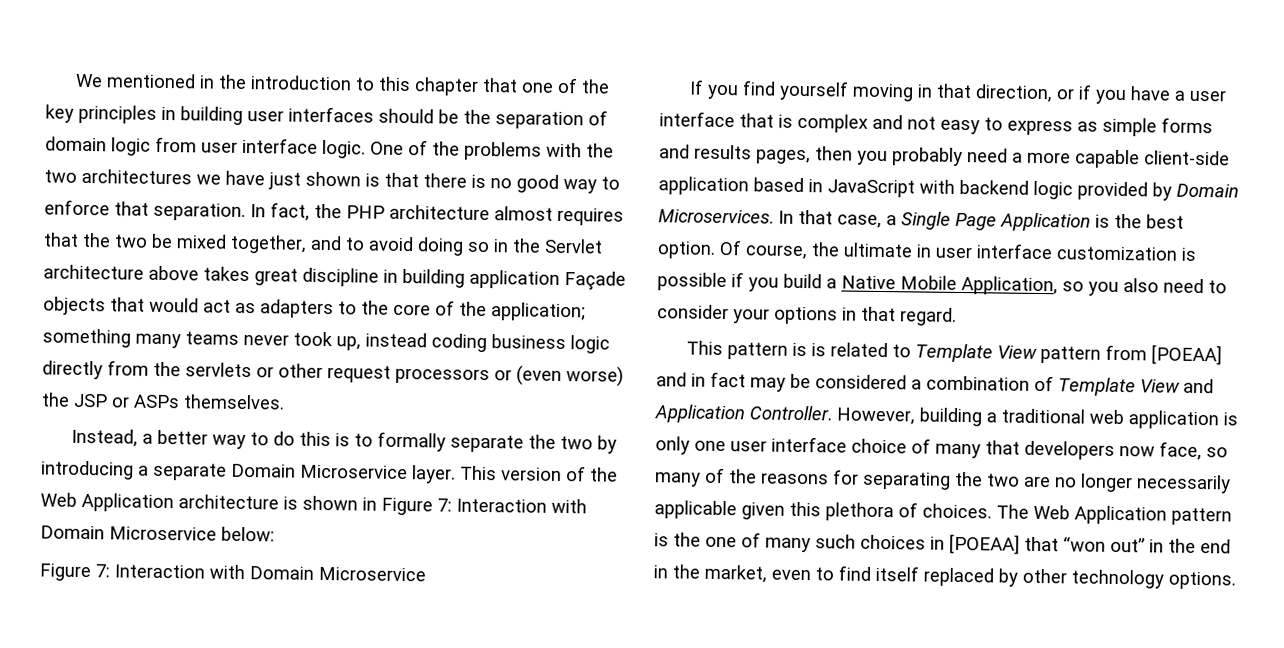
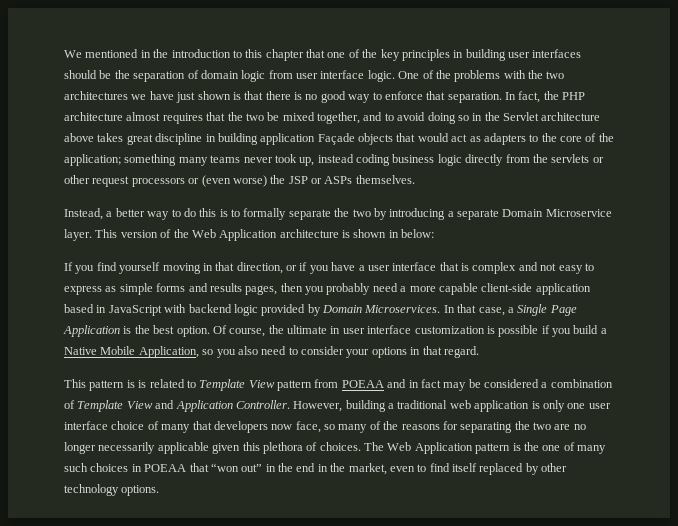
- This version of the Web Application architecture is shown in Figure 7: Interaction with Domain Microservice below:
- Figure 7: Interaction with Domain Microservice
+ This version of the Web Application architecture is shown in below:
- This pattern is is related to Template View pattern from [POEAA] and in fact may be considered a combination of Template View and Application Controller.
+ This pattern is is related to Template View pattern from POEAA and in fact may be considered a combination of Template View and Application Controller.
- The Web Application pattern is the one of many such choices in [POEAA] that “won out” in the end in the market, even to find itself replaced by other technology options.
+ The Web Application pattern is the one of many such choices in POEAA that “won out” in the end in the market, even to find itself replaced by other technology options.

